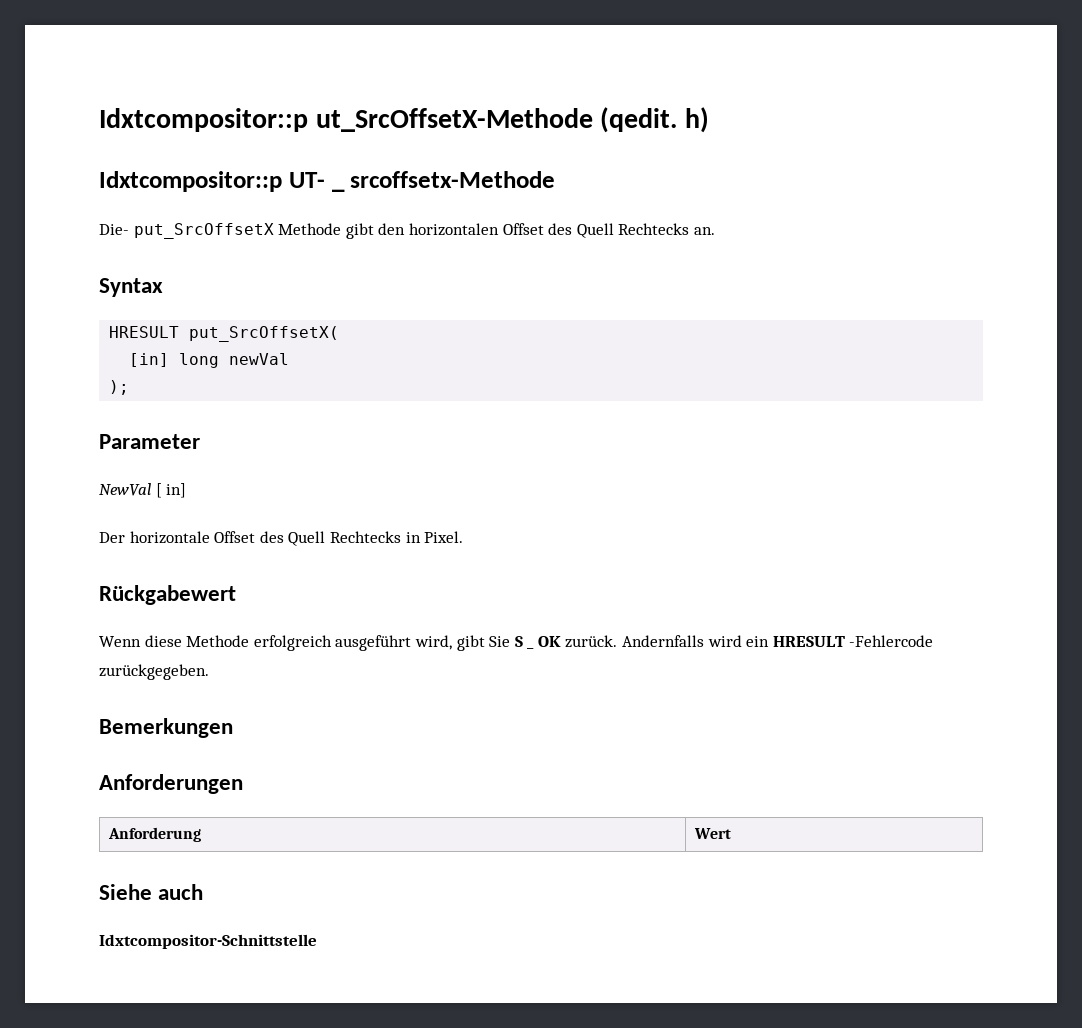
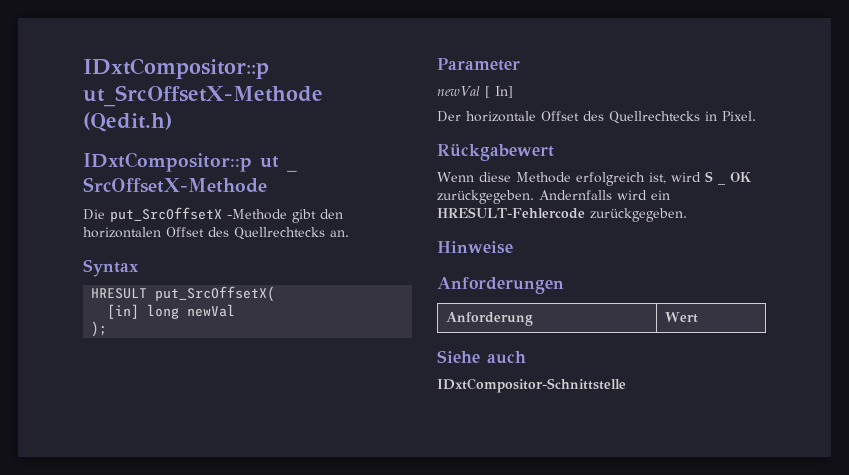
- Idxtcompositor::p ut_SrcOffsetX-Methode (qedit. h)
- Idxtcompositor::p UT- _ srcoffsetx-Methode
- Die- put_SrcOffsetX Methode gibt den horizontalen Offset des Quell Rechtecks an.
+ IDxtCompositor::p ut_SrcOffsetX-Methode (Qedit.h)
+ IDxtCompositor::p ut _ SrcOffsetX-Methode
+ Die put_SrcOffsetX -Methode gibt den horizontalen Offset des Quellrechtecks an.
- NewVal [ in]
+ newVal [ In]
- Der horizontale Offset des Quell Rechtecks in Pixel.
+ Der horizontale Offset des Quellrechtecks in Pixel.
- Wenn diese Methode erfolgreich ausgeführt wird, gibt Sie S _ OK zurück.
+ Wenn diese Methode erfolgreich ist, wird S _ OK zurückgegeben.
- Andernfalls wird ein HRESULT -Fehlercode zurückgegeben.
+ Andernfalls wird ein HRESULT-Fehlercode zurückgegeben.
- Bemerkungen
+ Hinweise
- Idxtcompositor-Schnittstelle
+ IDxtCompositor-Schnittstelle

